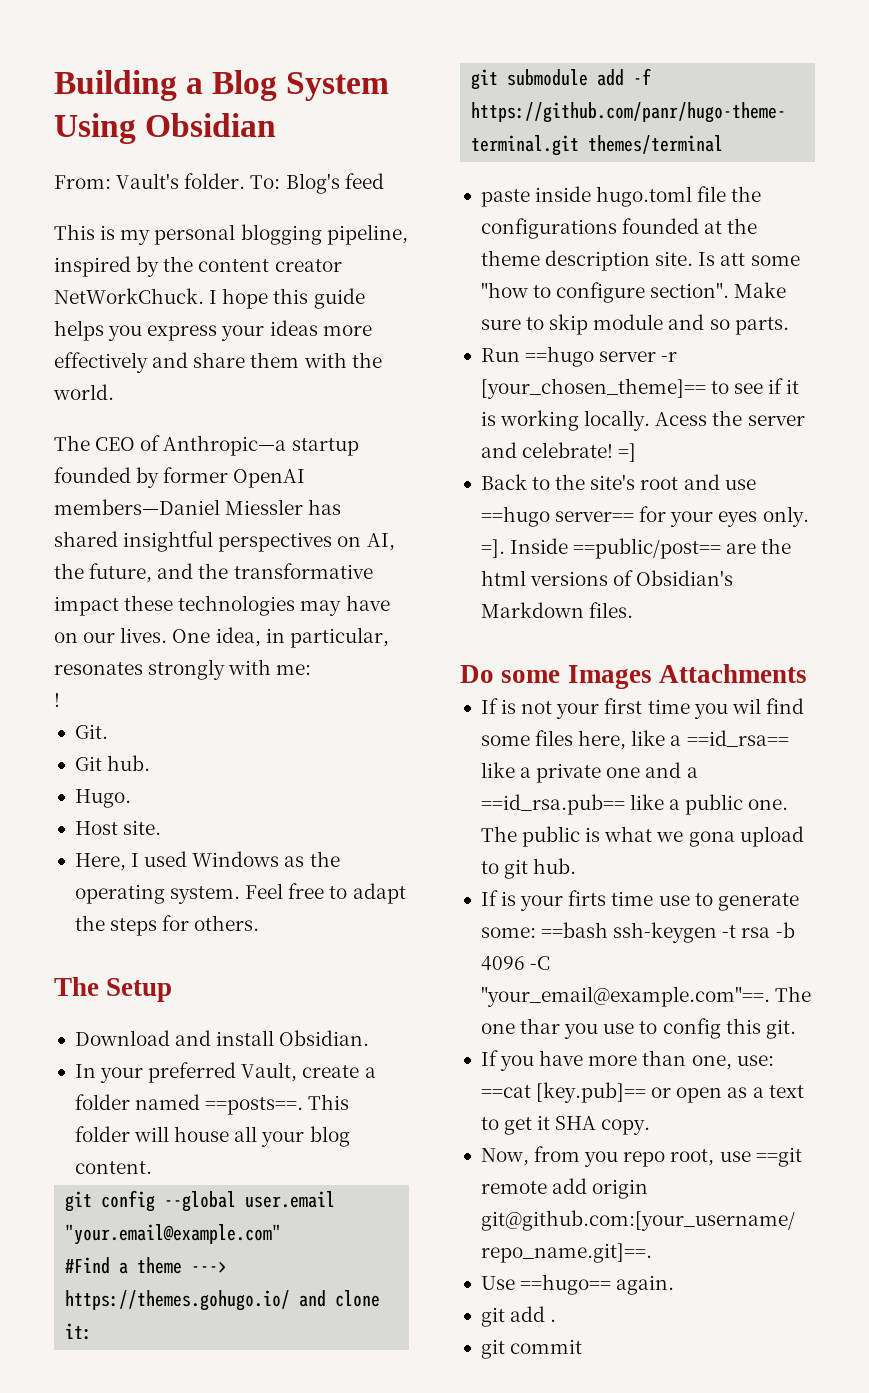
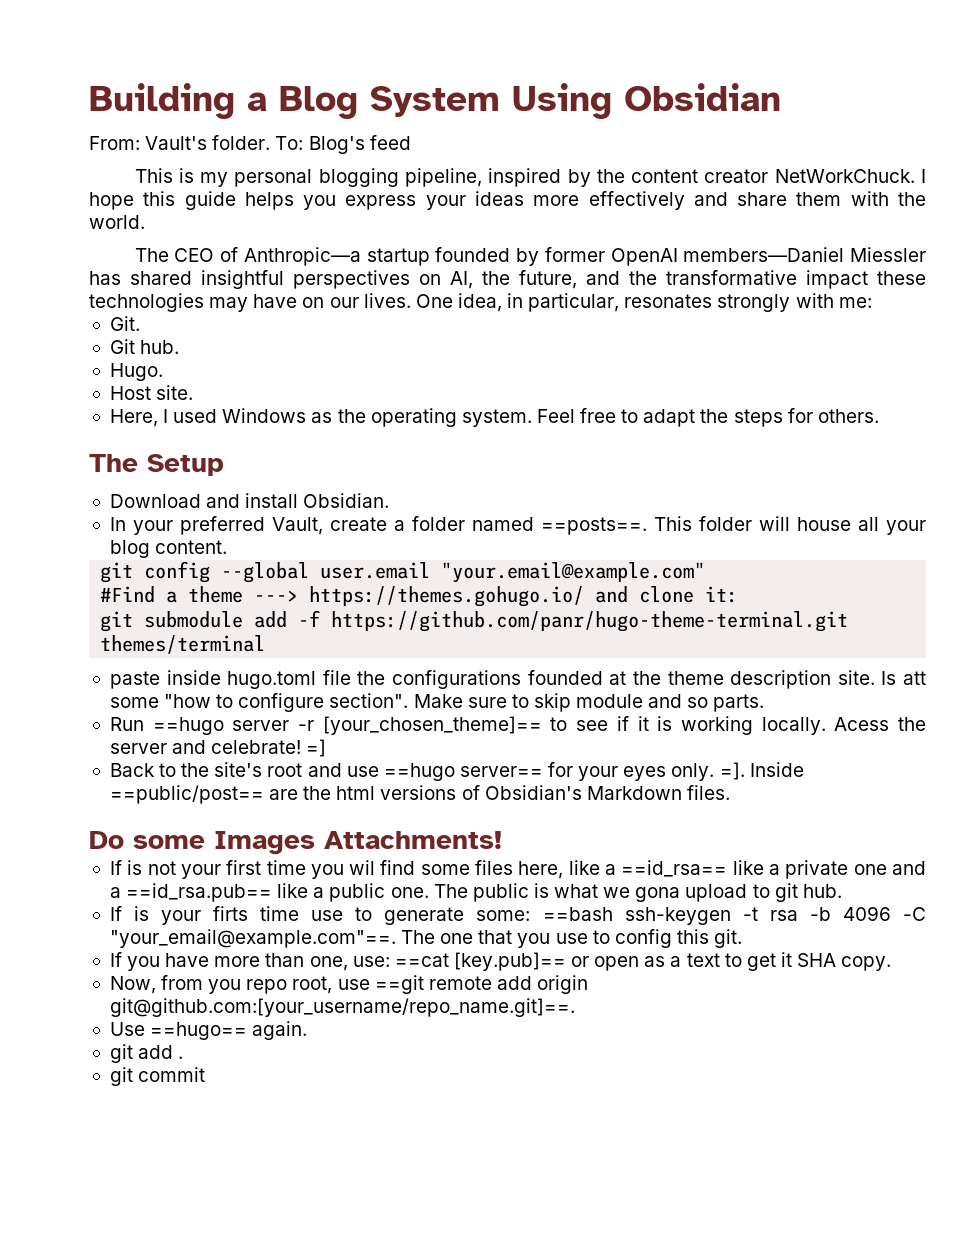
- !
- Do some Images Attachments
+ Do some Images Attachments!
- If is your firts time use to generate some: ==bash ssh-keygen -t rsa -b 4096 -C "your_email@example.com"==. The one thar you use to config this git.
+ If is your firts time use to generate some: ==bash ssh-keygen -t rsa -b 4096 -C "your_email@example.com"==. The one that you use to config this git.

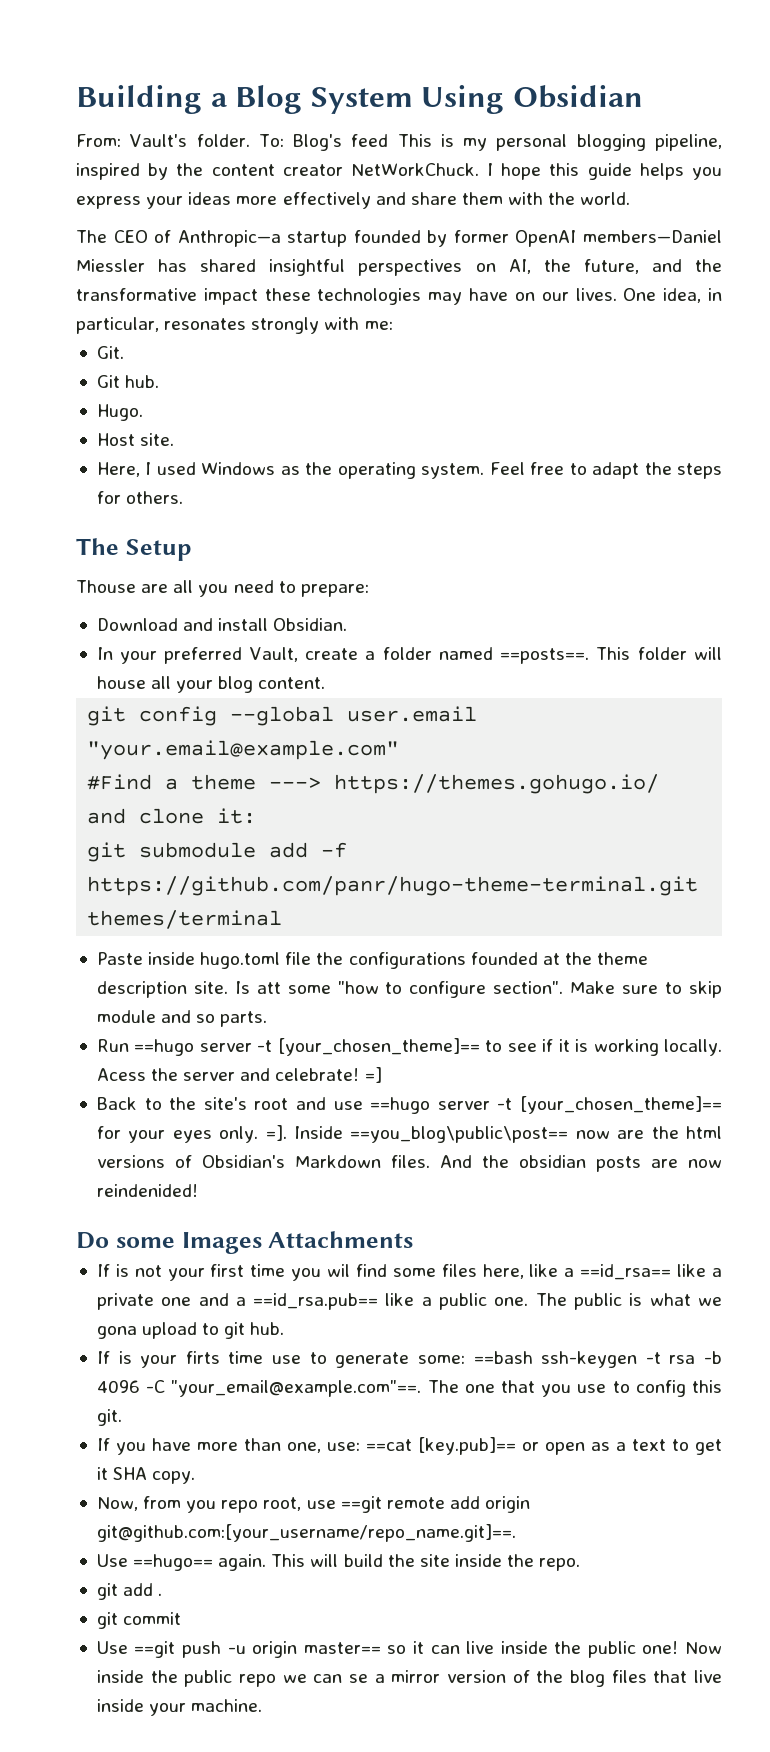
- To: Blog's feed
- This is my personal blogging pipeline, inspired by the content creator NetWorkChuck.
+ To: Blog's feed This is my personal blogging pipeline, inspired by the content creator NetWorkChuck.
+ Thouse are all you need to prepare:
- paste inside hugo.toml file the configurations founded at the theme description site.
+ Paste inside hugo.toml file the configurations founded at the theme description site.
- Run ==hugo server -r [your_chosen_theme]== to see if it is working locally.
+ Run ==hugo server -t [your_chosen_theme]== to see if it is working locally.
- Back to the site's root and use ==hugo server== for your eyes only.
+ Back to the site's root and use ==hugo server -t [your_chosen_theme]== for your eyes only.
- Inside ==public/post== are the html versions of Obsidian's Markdown files.
+ Inside ==you_blog\public\post== now are the html versions of Obsidian's Markdown files. And the obsidian posts are now reindenided!
- Do some Images Attachments!
+ Do some Images Attachments
+ This will build the site inside the repo.
+ Use ==git push -u origin master== so it can live inside the public one! Now inside the public repo we can se a mirror version of the blog files that live inside your machine.

